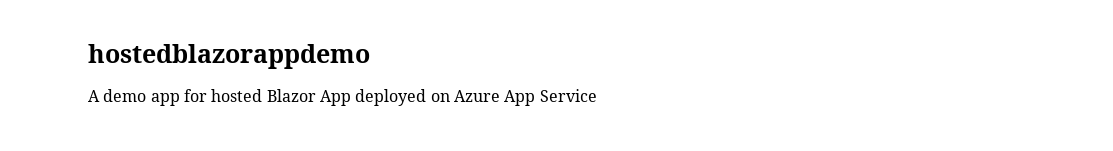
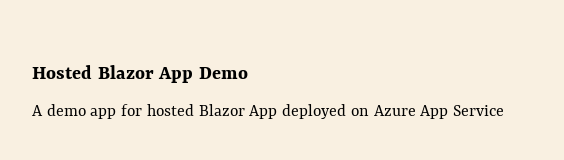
- hostedblazorappdemo
+ Hosted Blazor App Demo

